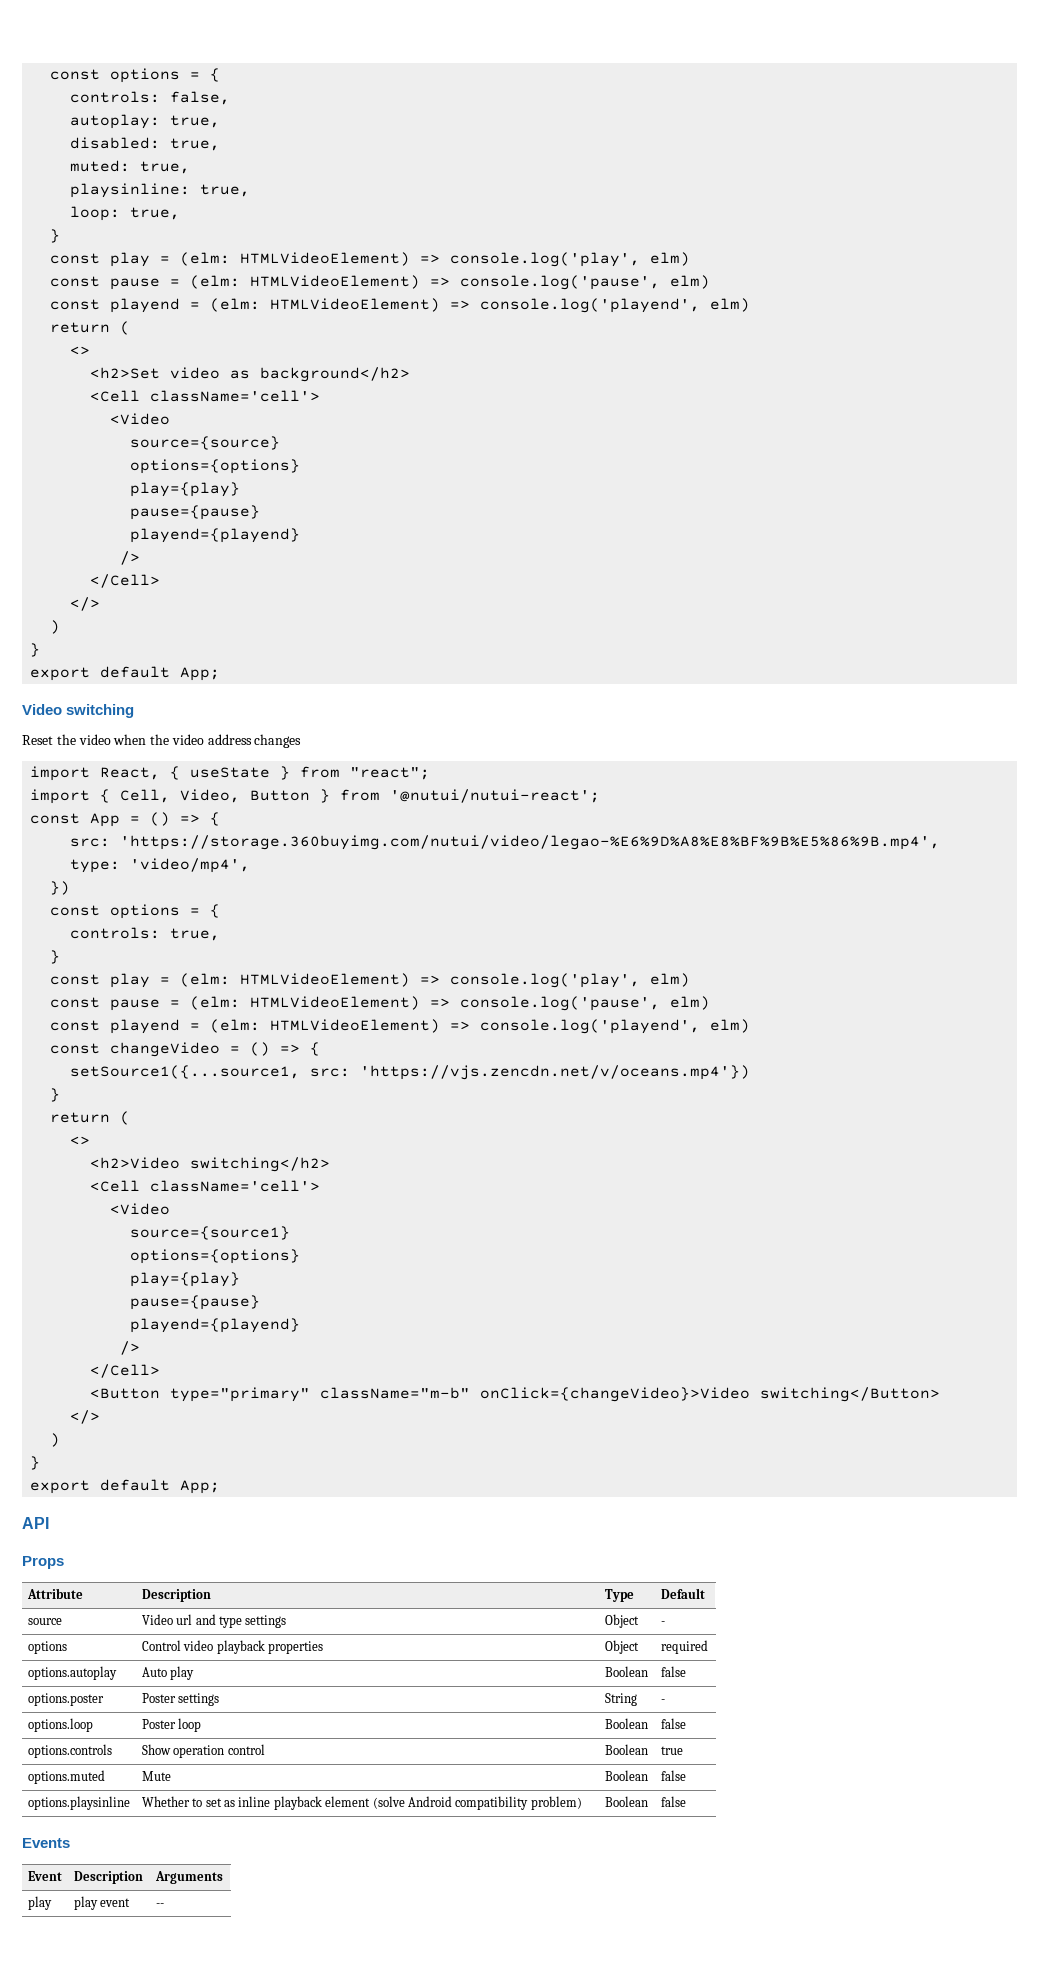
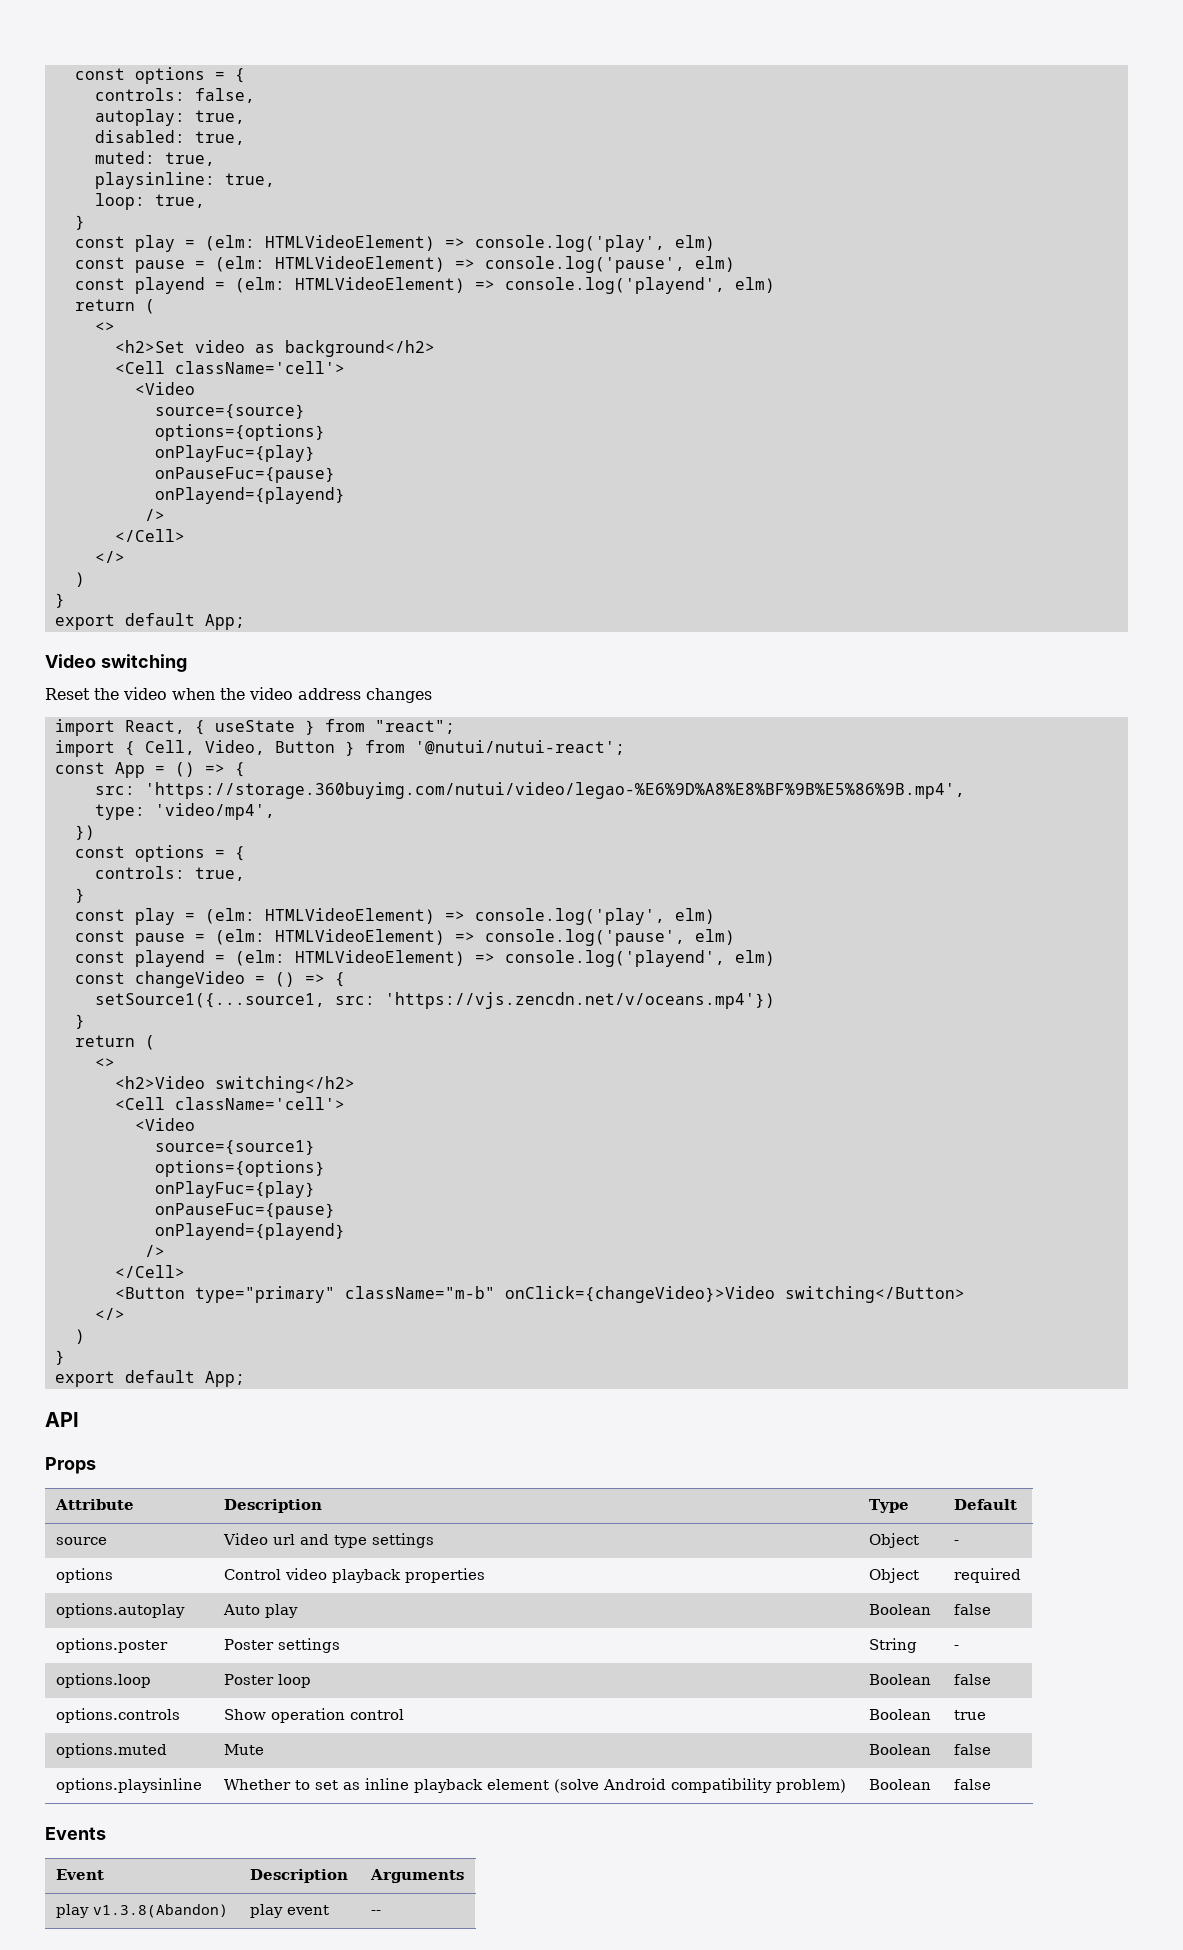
  source={source}
  options={options}
- play={play}
- pause={pause}
- playend={playend}
+ onPlayFuc={play}
+ onPauseFuc={pause}
+ onPlayend={playend}
  source={source1}
  options={options}
- play={play}
- pause={pause}
- playend={playend}
+ onPlayFuc={play}
+ onPauseFuc={pause}
+ onPlayend={playend}
- play | play event | --
+ play v1.3.8(Abandon) | play event | --

